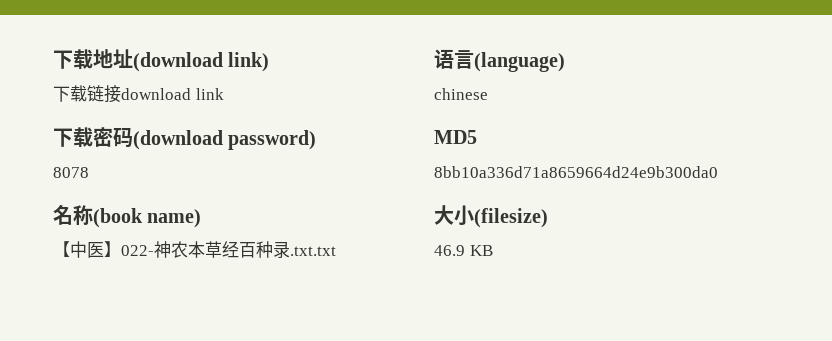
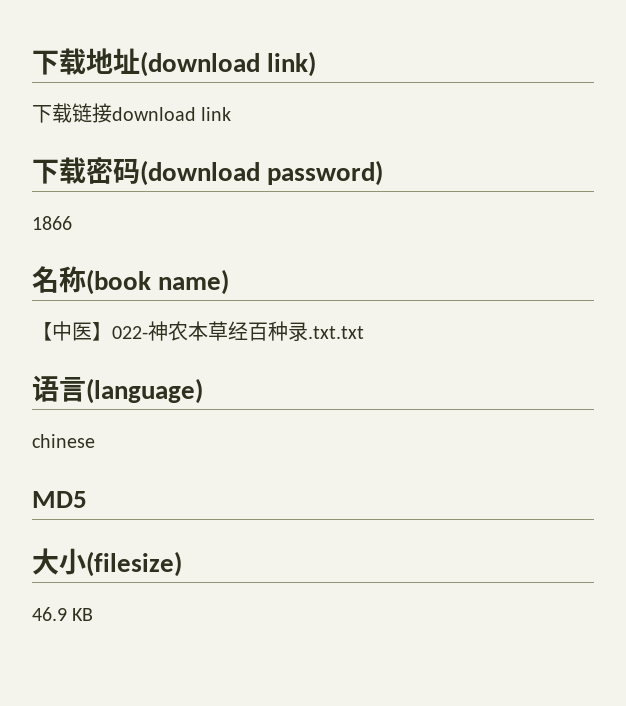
- 8078
+ 1866
- 8bb10a336d71a8659664d24e9b300da0

